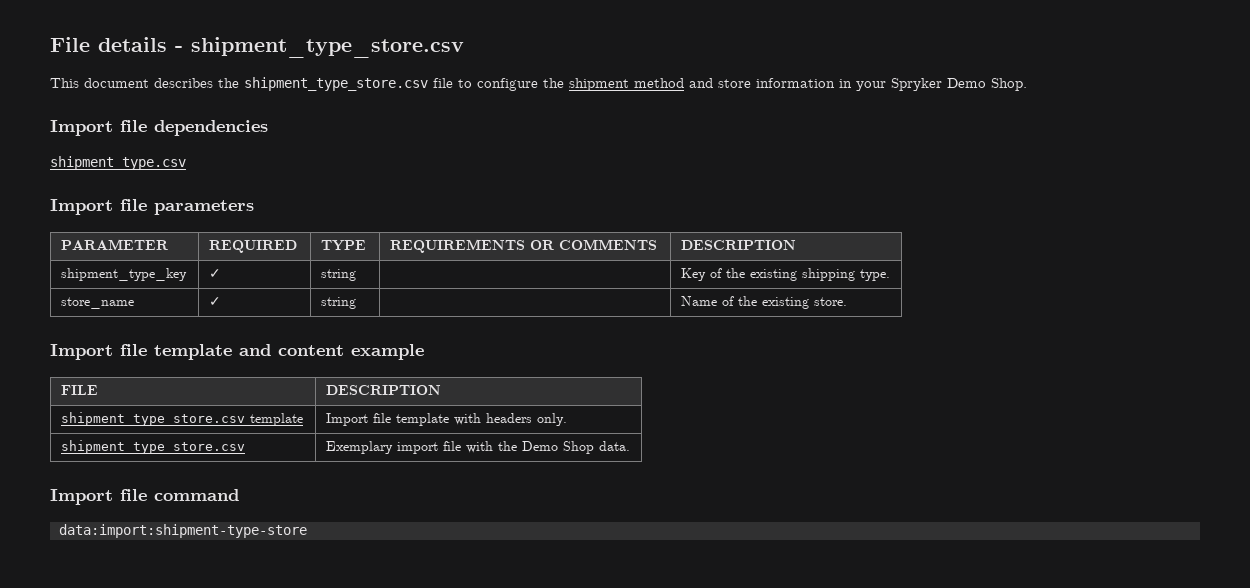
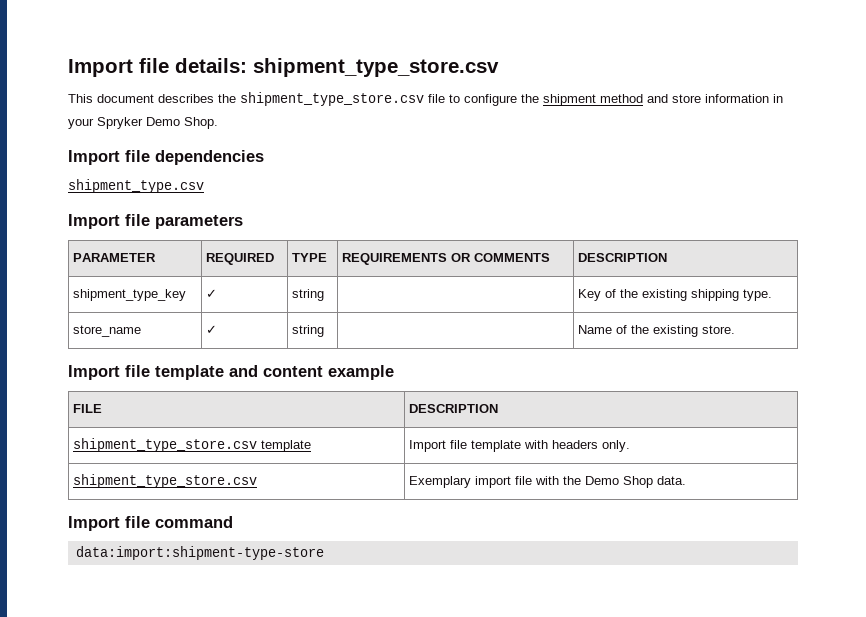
- File details - shipment_type_store.csv
+ Import file details: shipment_type_store.csv

